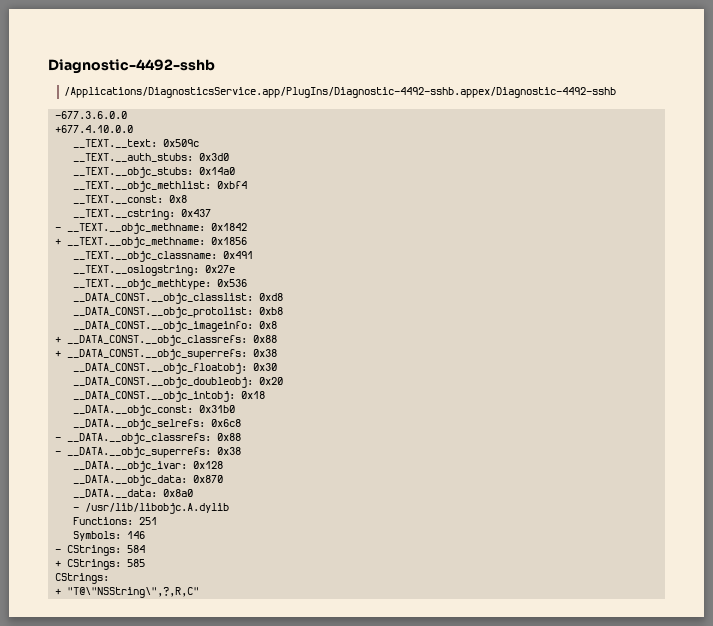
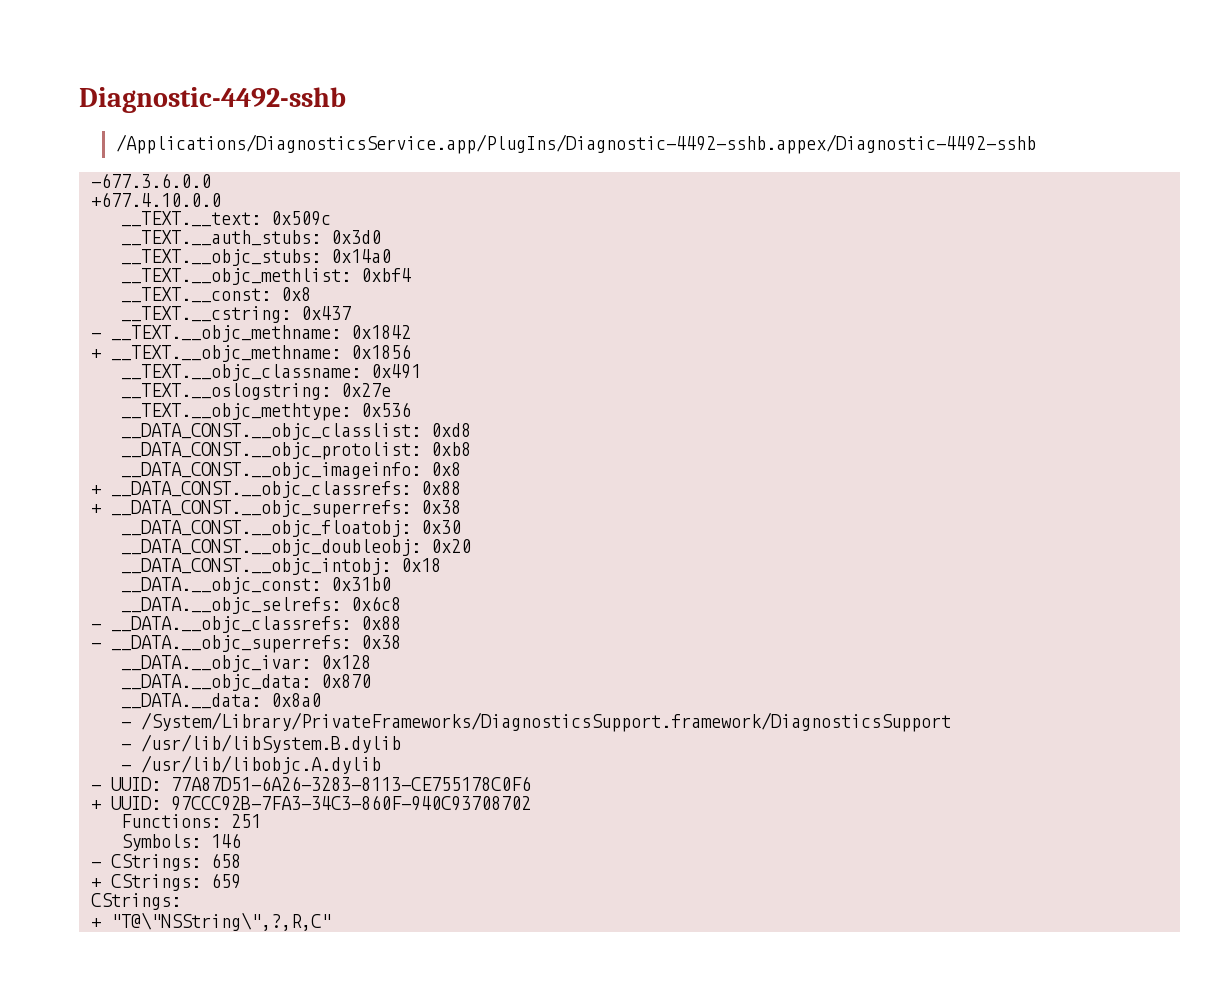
+ - /System/Library/PrivateFrameworks/DiagnosticsSupport.framework/DiagnosticsSupport
+ - /usr/lib/libSystem.B.dylib
  - /usr/lib/libobjc.A.dylib
+ - UUID: 77A87D51-6A26-3283-8113-CE755178C0F6
+ + UUID: 97CCC92B-7FA3-34C3-860F-940C93708702
- - CStrings: 584
+ - CStrings: 658
- + CStrings: 585
+ + CStrings: 659

